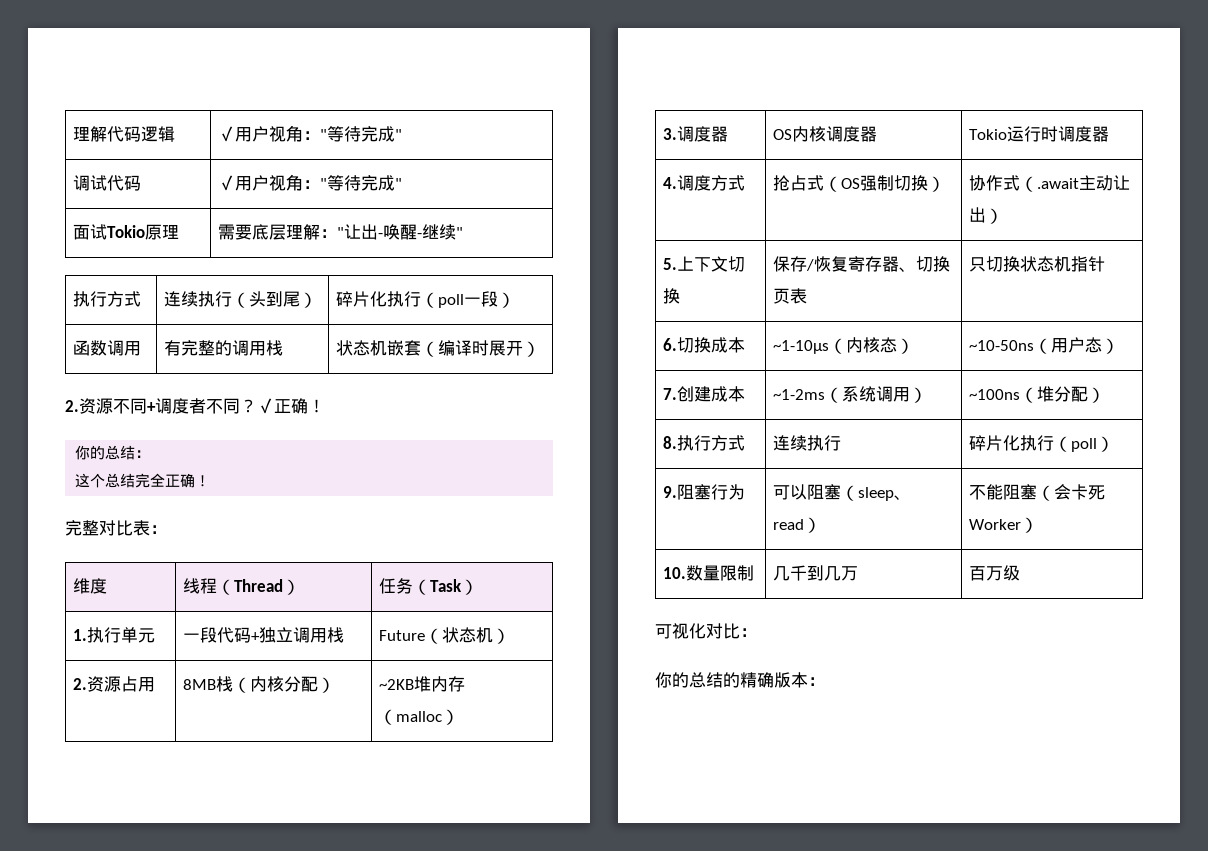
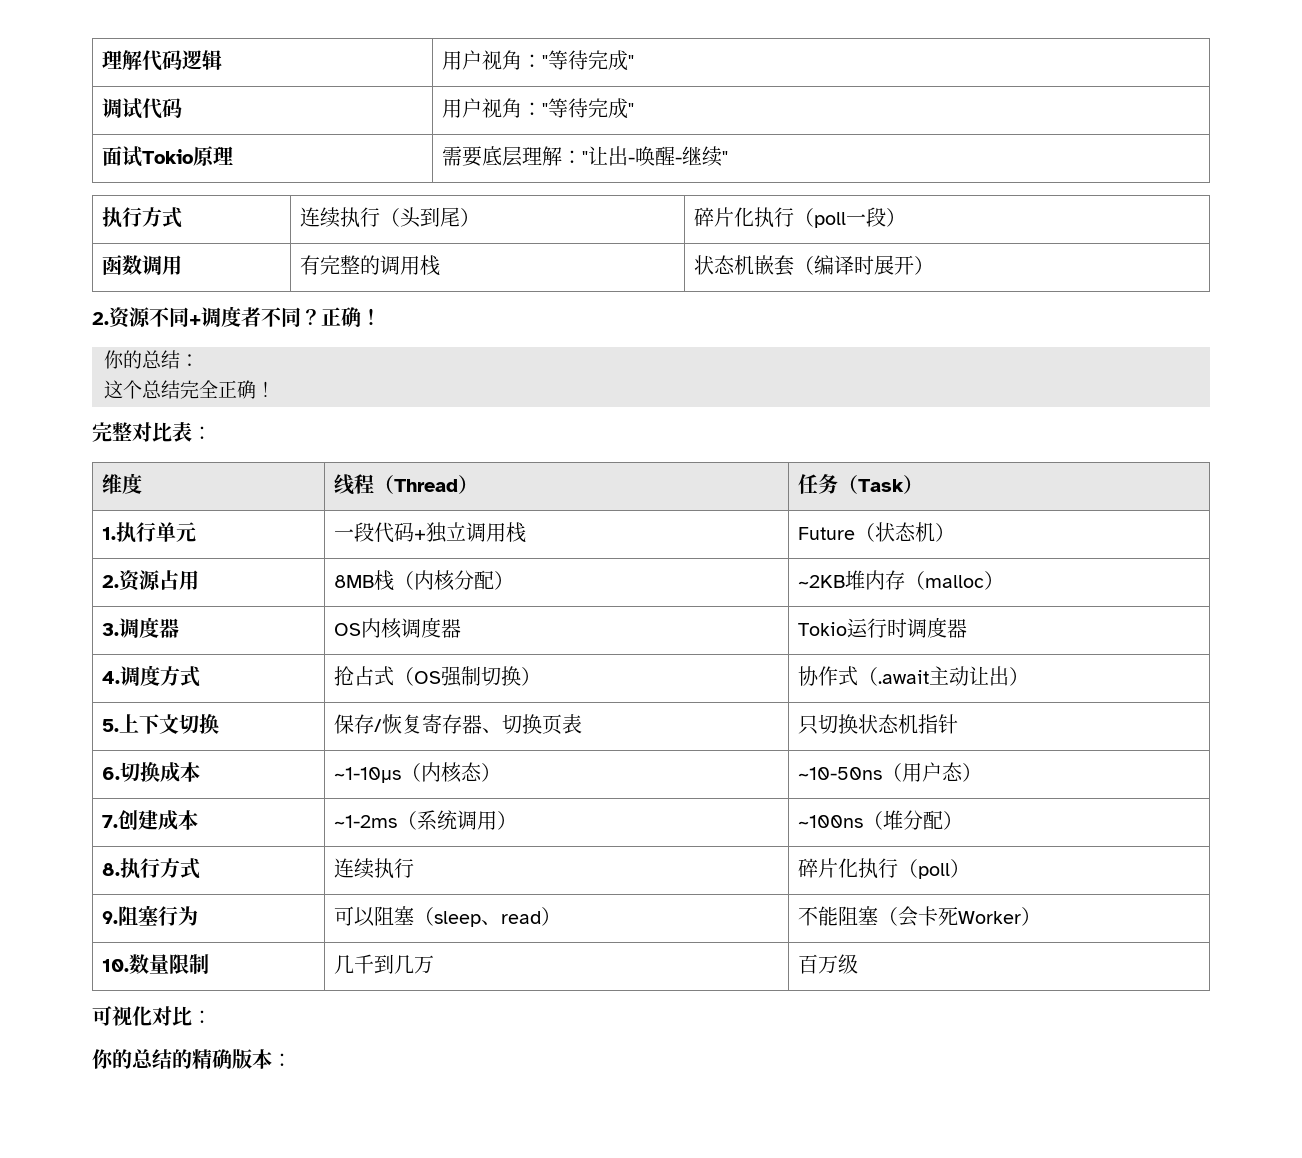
- 理解代码逻辑 | ✓用户视角："等待完成"
+ 理解代码逻辑 | 用户视角："等待完成"
- 调试代码 | ✓用户视角："等待完成"
+ 调试代码 | 用户视角："等待完成"
- 2.资源不同+调度者不同？✓正确！
+ 2.资源不同+调度者不同？正确！

